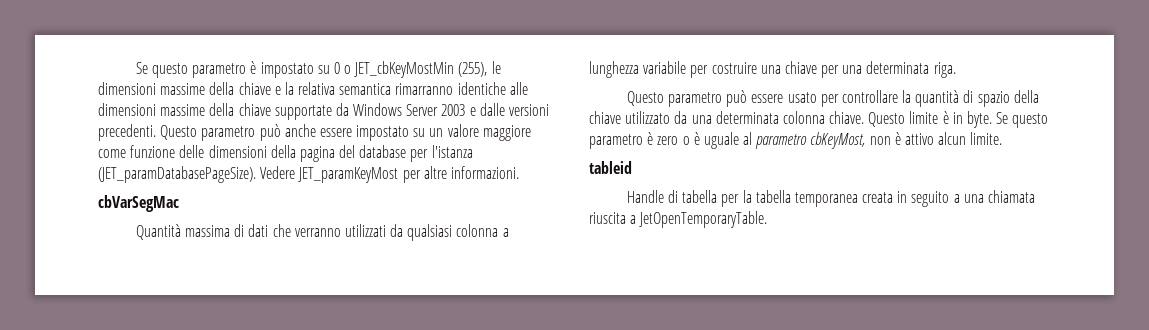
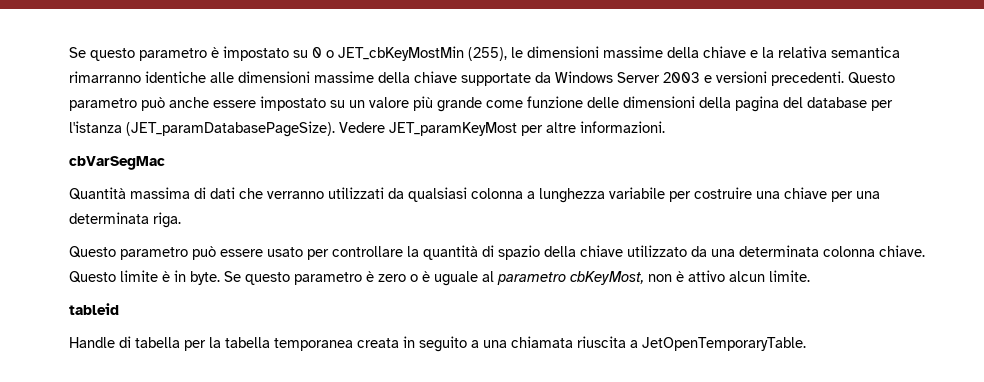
- Se questo parametro è impostato su 0 o JET_cbKeyMostMin (255), le dimensioni massime della chiave e la relativa semantica rimarranno identiche alle dimensioni massime della chiave supportate da Windows Server 2003 e dalle versioni precedenti.
+ Se questo parametro è impostato su 0 o JET_cbKeyMostMin (255), le dimensioni massime della chiave e la relativa semantica rimarranno identiche alle dimensioni massime della chiave supportate da Windows Server 2003 e versioni precedenti.
- Questo parametro può anche essere impostato su un valore maggiore come funzione delle dimensioni della pagina del database per l'istanza (JET_paramDatabasePageSize).
+ Questo parametro può anche essere impostato su un valore più grande come funzione delle dimensioni della pagina del database per l'istanza (JET_paramDatabasePageSize).

